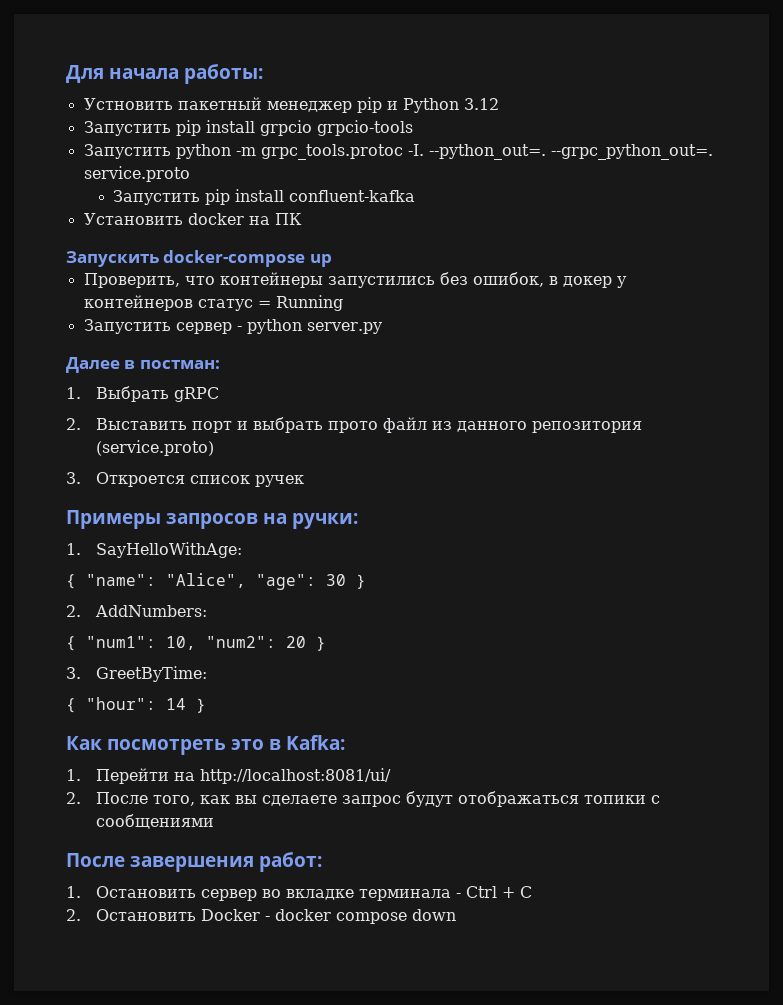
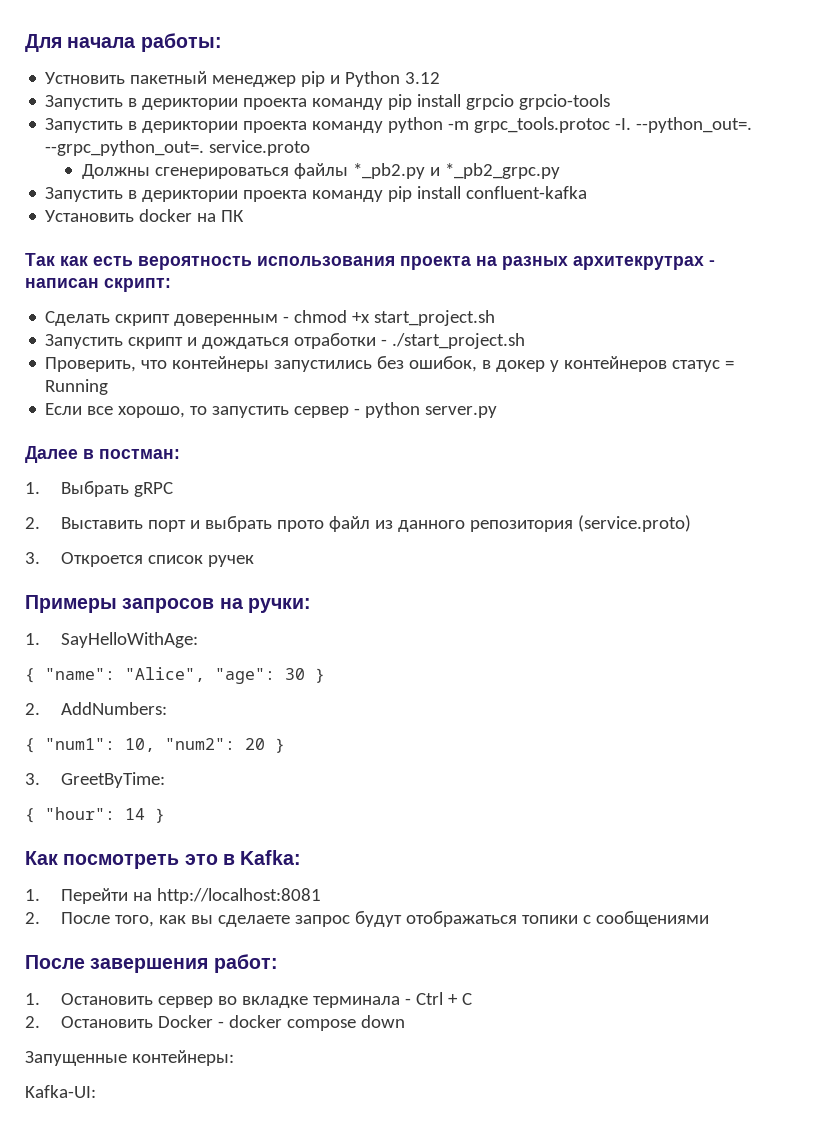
- Запустить pip install grpcio grpcio-tools
+ Запустить в дериктории проекта команду pip install grpcio grpcio-tools
- Запустить python -m grpc_tools.protoc -I.
+ Запустить в дериктории проекта команду python -m grpc_tools.protoc -I.
- Запустить pip install confluent-kafka
+ Должны сгенерироваться файлы *_pb2.py и *_pb2_grpc.py
+ Запустить в дериктории проекта команду pip install confluent-kafka
- Запускить docker-compose up
+ Так как есть вероятность использования проекта на разных архитекрутрах - написан скрипт:
+ Сделать скрипт доверенным - chmod +x start_project.sh
+ Запустить скрипт и дождаться отработки - ./start_project.sh
- Запустить сервер - python server.py
+ Если все хорошо, то запустить сервер - python server.py
- 1. Перейти на http://localhost:8081/ui/
+ 1. Перейти на http://localhost:8081
+ Запущенные контейнеры:
+ Kafka-UI:

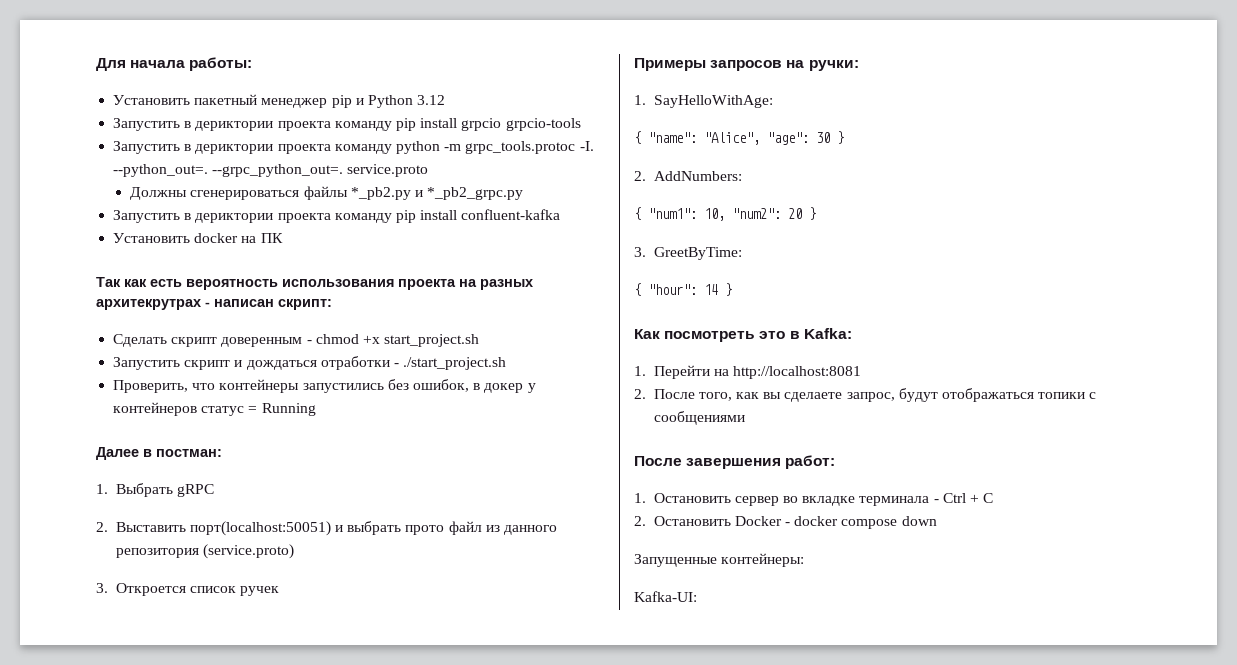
- Устновить пакетный менеджер pip и Python 3.12
+ Установить пакетный менеджер pip и Python 3.12
- Если все хорошо, то запустить сервер - python server.py
- 2. Выставить порт и выбрать прото файл из данного репозитория (service.proto)
+ 2. Выставить порт(localhost:50051) и выбрать прото файл из данного репозитория (service.proto)
- 2. После того, как вы сделаете запрос будут отображаться топики с сообщениями
+ 2. После того, как вы сделаете запрос, будут отображаться топики с сообщениями

